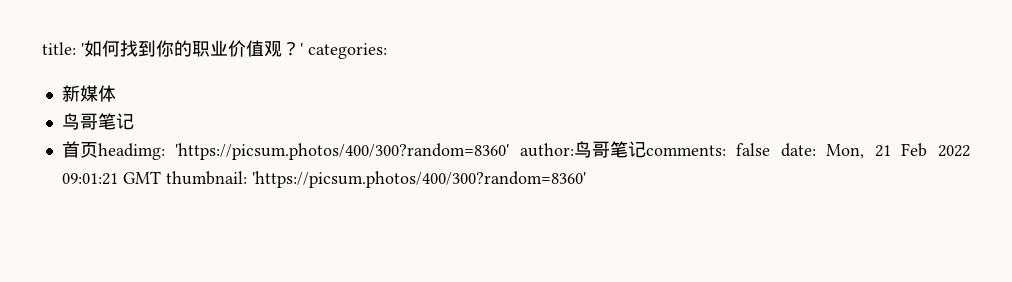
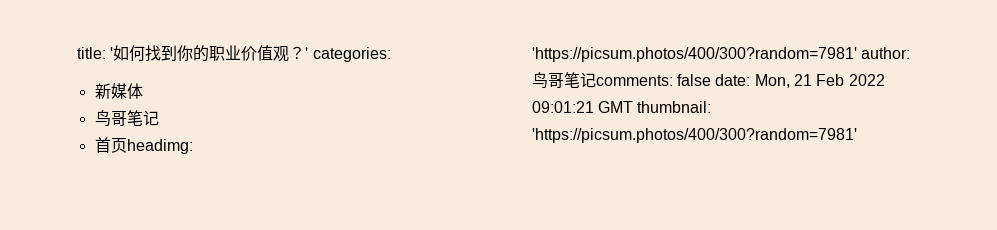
- 首页headimg: 'https://picsum.photos/400/300?random=8360' author:鸟哥笔记comments: false date: Mon, 21 Feb 2022 09:01:21 GMT thumbnail: 'https://picsum.photos/400/300?random=8360'
+ 首页headimg: 'https://picsum.photos/400/300?random=7981' author:鸟哥笔记comments: false date: Mon, 21 Feb 2022 09:01:21 GMT thumbnail: 'https://picsum.photos/400/300?random=7981'

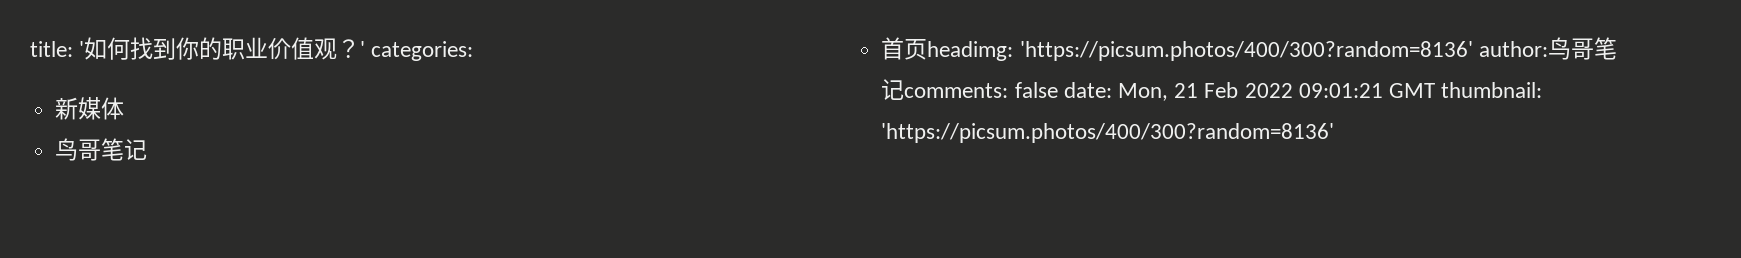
- 首页headimg: 'https://picsum.photos/400/300?random=7981' author:鸟哥笔记comments: false date: Mon, 21 Feb 2022 09:01:21 GMT thumbnail: 'https://picsum.photos/400/300?random=7981'
+ 首页headimg: 'https://picsum.photos/400/300?random=8136' author:鸟哥笔记comments: false date: Mon, 21 Feb 2022 09:01:21 GMT thumbnail: 'https://picsum.photos/400/300?random=8136'

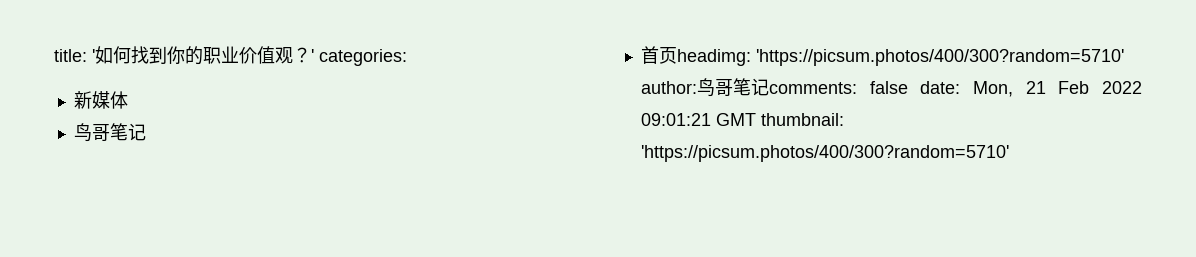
- 首页headimg: 'https://picsum.photos/400/300?random=8136' author:鸟哥笔记comments: false date: Mon, 21 Feb 2022 09:01:21 GMT thumbnail: 'https://picsum.photos/400/300?random=8136'
+ 首页headimg: 'https://picsum.photos/400/300?random=5710' author:鸟哥笔记comments: false date: Mon, 21 Feb 2022 09:01:21 GMT thumbnail: 'https://picsum.photos/400/300?random=5710'

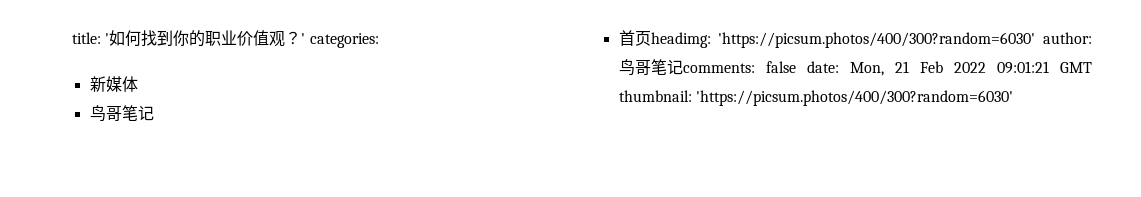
- 首页headimg: 'https://picsum.photos/400/300?random=5710' author:鸟哥笔记comments: false date: Mon, 21 Feb 2022 09:01:21 GMT thumbnail: 'https://picsum.photos/400/300?random=5710'
+ 首页headimg: 'https://picsum.photos/400/300?random=6030' author:鸟哥笔记comments: false date: Mon, 21 Feb 2022 09:01:21 GMT thumbnail: 'https://picsum.photos/400/300?random=6030'

